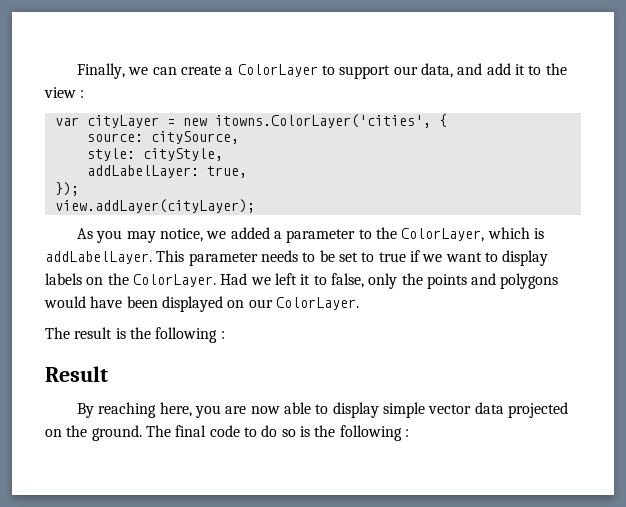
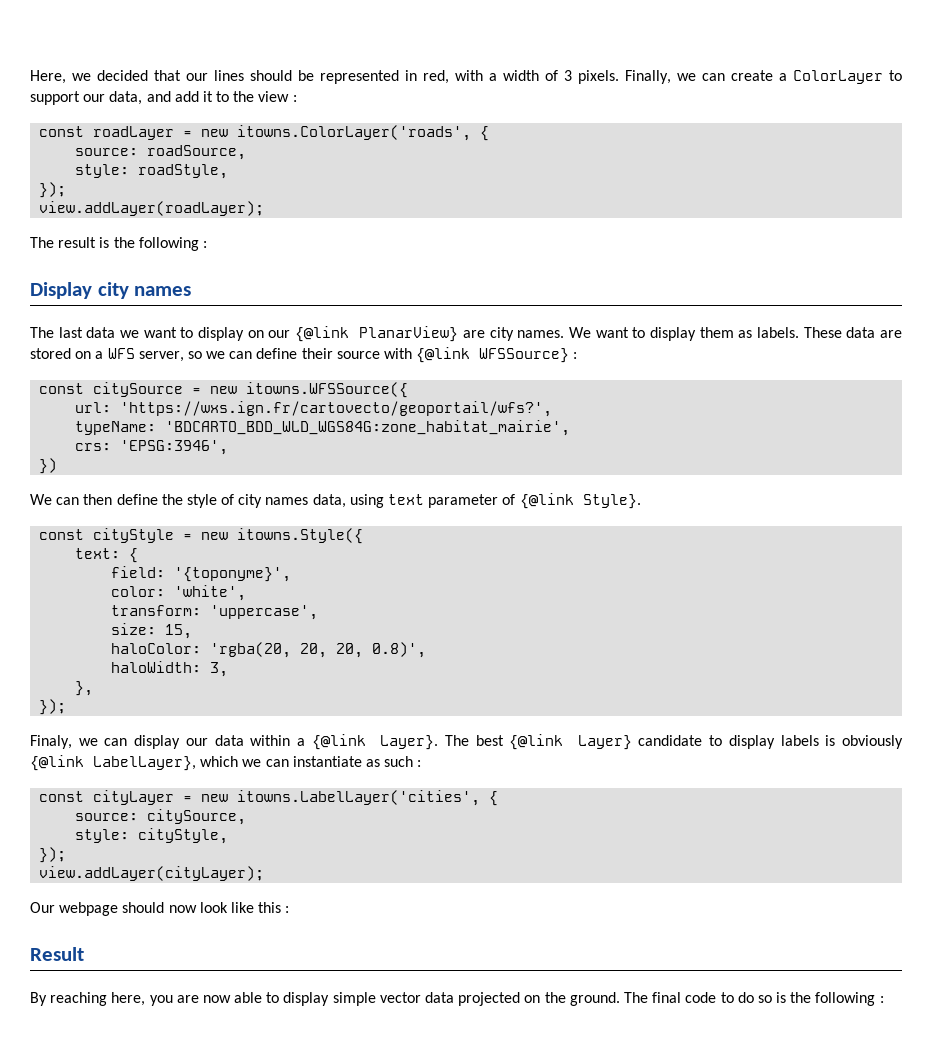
+ Here, we decided that our lines should be represented in red, with a width of 3 pixels.
- var cityLayer = new itowns.ColorLayer('cities', {
+ const roadLayer = new itowns.ColorLayer('roads', {
+ source: roadSource,
+ style: roadStyle,
+ });
+ view.addLayer(roadLayer);
+ The result is the following :
+ Display city names
+ The last data we want to display on our {@link PlanarView} are city names. We want to display them as labels. These data are stored on a WFS server, so we can define their source with {@link WFSSource} :
+ const citySource = new itowns.WFSSource({
+ url: 'https://wxs.ign.fr/cartovecto/geoportail/wfs?',
+ typeName: 'BDCARTO_BDD_WLD_WGS84G:zone_habitat_mairie',
+ crs: 'EPSG:3946',
+ })
+ We can then define the style of city names data, using text parameter of {@link Style}.
+ const cityStyle = new itowns.Style({
+ text: {
+ field: '{toponyme}',
+ color: 'white',
+ transform: 'uppercase',
+ size: 15,
+ haloColor: 'rgba(20, 20, 20, 0.8)',
+ haloWidth: 3,
+ },
+ });
+ Finaly, we can display our data within a {@link Layer}. The best {@link Layer} candidate to display labels is obviously {@link LabelLayer}, which we can instantiate as such :
+ const cityLayer = new itowns.LabelLayer('cities', {
- addLabelLayer: true,
- As you may notice, we added a parameter to the ColorLayer, which is addLabelLayer. This parameter needs to be set to true if we want to display labels on the ColorLayer. Had we left it to false, only the points and polygons would have been displayed on our ColorLayer.
- The result is the following :
+ Our webpage should now look like this :

